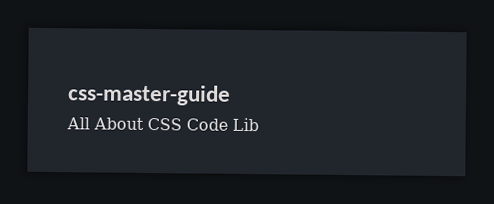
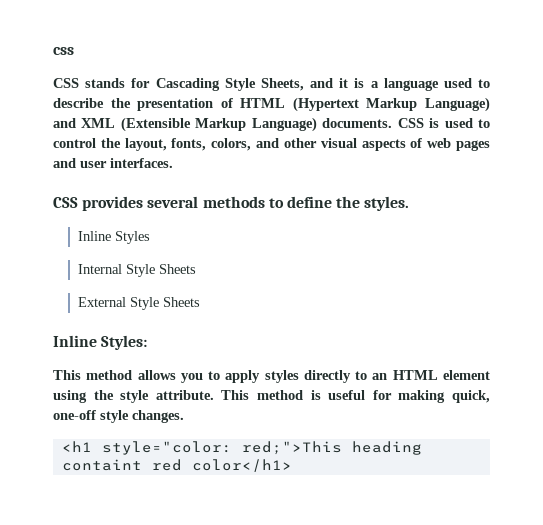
- css-master-guide
- All About CSS Code Lib
+ css
+ CSS stands for Cascading Style Sheets, and it is a language used to describe the presentation of HTML (Hypertext Markup Language) and XML (Extensible Markup Language) documents. CSS is used to control the layout, fonts, colors, and other visual aspects of web pages and user interfaces.
+ CSS provides several methods to define the styles.
+ Inline Styles
+ Internal Style Sheets
+ External Style Sheets
+ Inline Styles:
+ This method allows you to apply styles directly to an HTML element using the style attribute. This method is useful for making quick, one-off style changes.
+ <h1 style="color: red;">This heading containt red color</h1>

